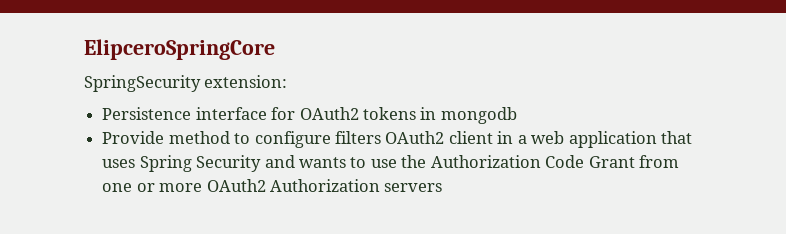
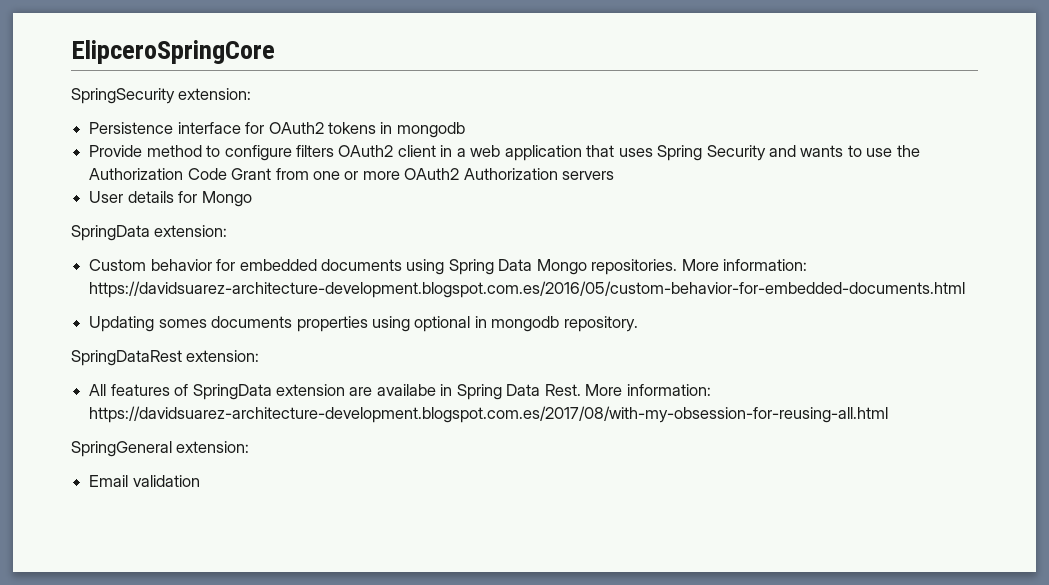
+ User details for Mongo
+ SpringData extension:
+ Custom behavior for embedded documents using Spring Data Mongo repositories. More information: https://davidsuarez-architecture-development.blogspot.com.es/2016/05/custom-behavior-for-embedded-documents.html
+ Updating somes documents properties using optional in mongodb repository.
+ SpringDataRest extension:
+ All features of SpringData extension are availabe in Spring Data Rest. More information: https://davidsuarez-architecture-development.blogspot.com.es/2017/08/with-my-obsession-for-reusing-all.html
+ SpringGeneral extension:
+ Email validation

